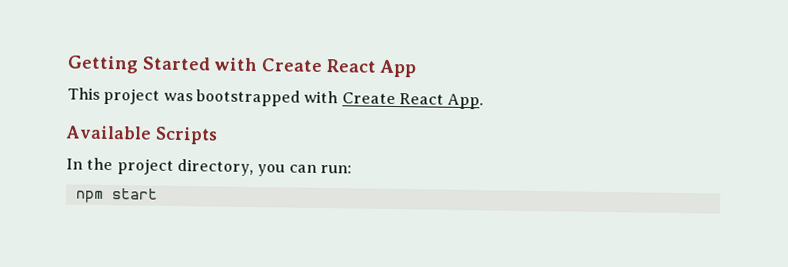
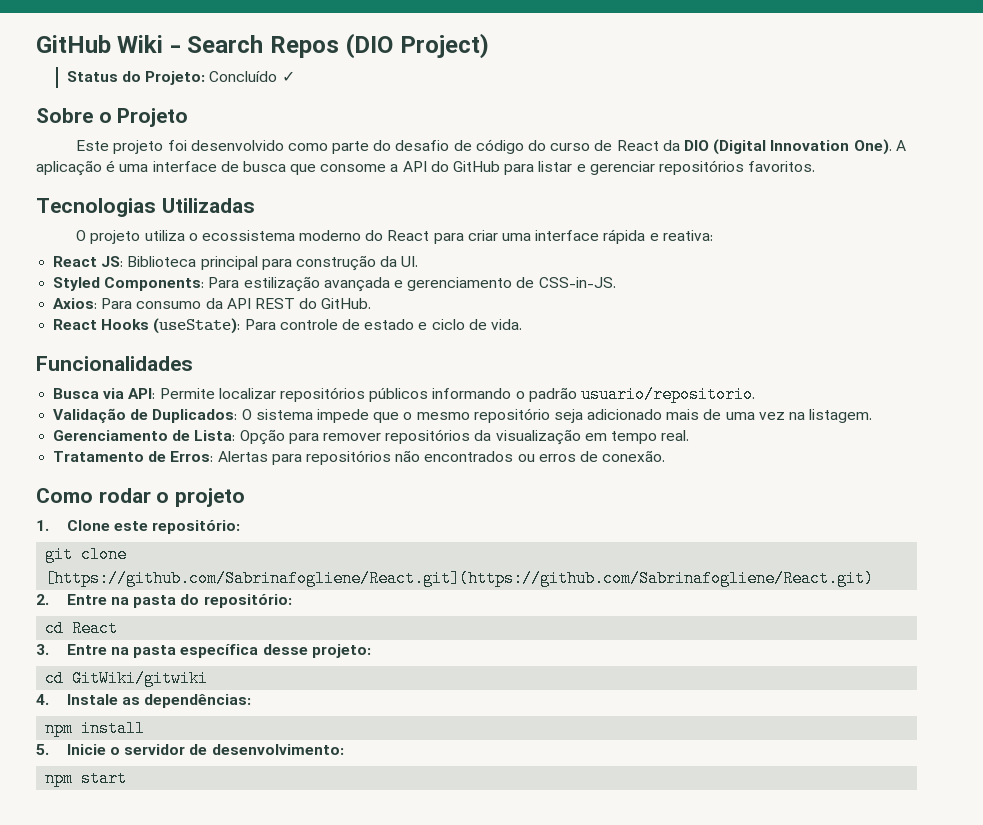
- Getting Started with Create React App
- This project was bootstrapped with Create React App.
- Available Scripts
- In the project directory, you can run:
+ GitHub Wiki - Search Repos (DIO Project)
+ Status do Projeto: Concluído ✓
+ Sobre o Projeto
+ Este projeto foi desenvolvido como parte do desafio de código do curso de React da DIO (Digital Innovation One). A aplicação é uma interface de busca que consome a API do GitHub para listar e gerenciar repositórios favoritos.
+ Tecnologias Utilizadas
+ O projeto utiliza o ecossistema moderno do React para criar uma interface rápida e reativa:
+ React JS: Biblioteca principal para construção da UI.
+ Styled Components: Para estilização avançada e gerenciamento de CSS-in-JS.
+ Axios: Para consumo da API REST do GitHub.
+ React Hooks (useState): Para controle de estado e ciclo de vida.
+ Funcionalidades
+ Busca via API: Permite localizar repositórios públicos informando o padrão usuario/repositorio.
+ Validação de Duplicados: O sistema impede que o mesmo repositório seja adicionado mais de uma vez na listagem.
+ Gerenciamento de Lista: Opção para remover repositórios da visualização em tempo real.
+ Tratamento de Erros: Alertas para repositórios não encontrados ou erros de conexão.
+ Como rodar o projeto
+ 1. Clone este repositório:
+ git clone [https://github.com/Sabrinafogliene/React.git](https://github.com/Sabrinafogliene/React.git)
+ 2. Entre na pasta do repositório:
+ cd React
+ 3. Entre na pasta específica desse projeto:
+ cd GitWiki/gitwiki
+ 4. Instale as dependências:
+ npm install
+ 5. Inicie o servidor de desenvolvimento:

